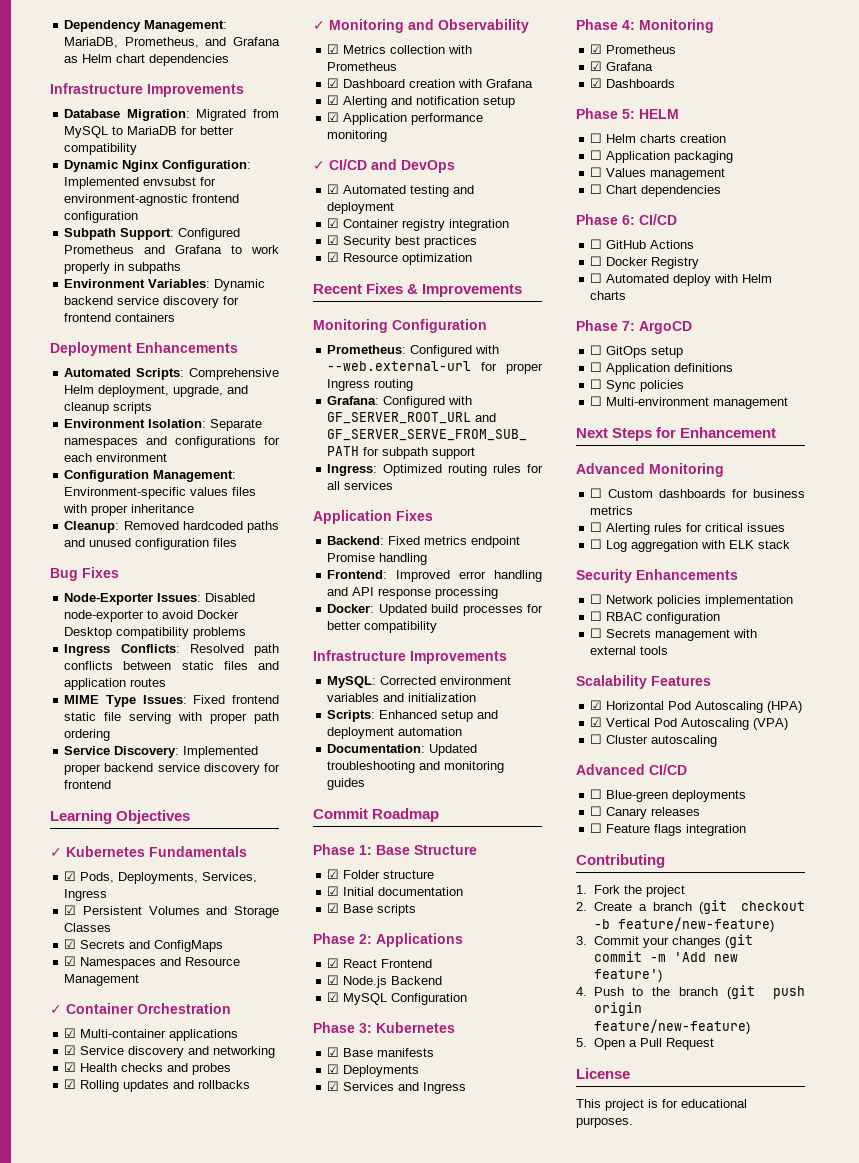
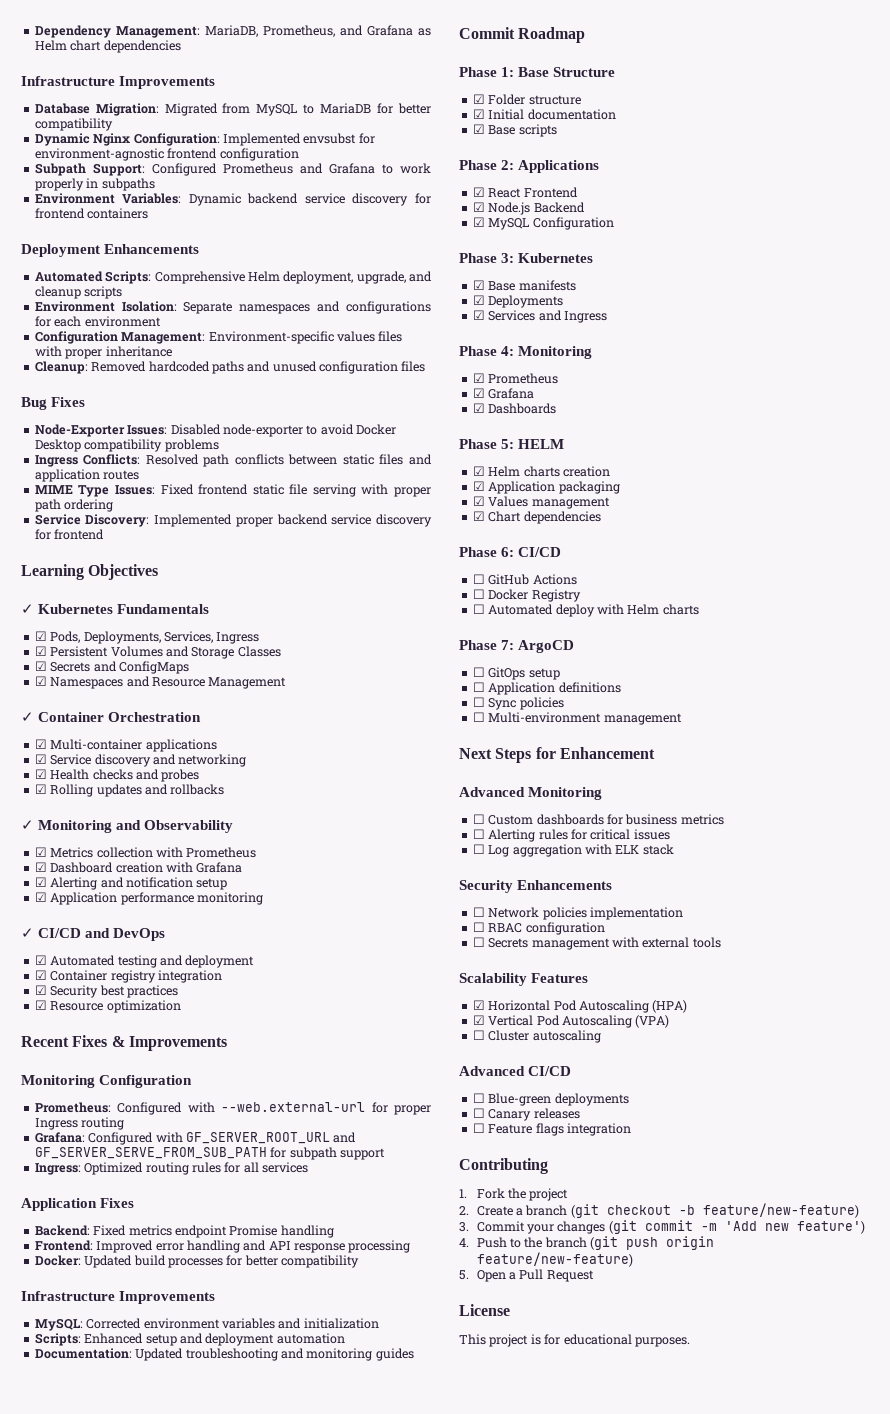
- ☐ Helm charts creation
+ ☑ Helm charts creation
- ☐ Application packaging
+ ☑ Application packaging
- ☐ Values management
+ ☑ Values management
- ☐ Chart dependencies
+ ☑ Chart dependencies

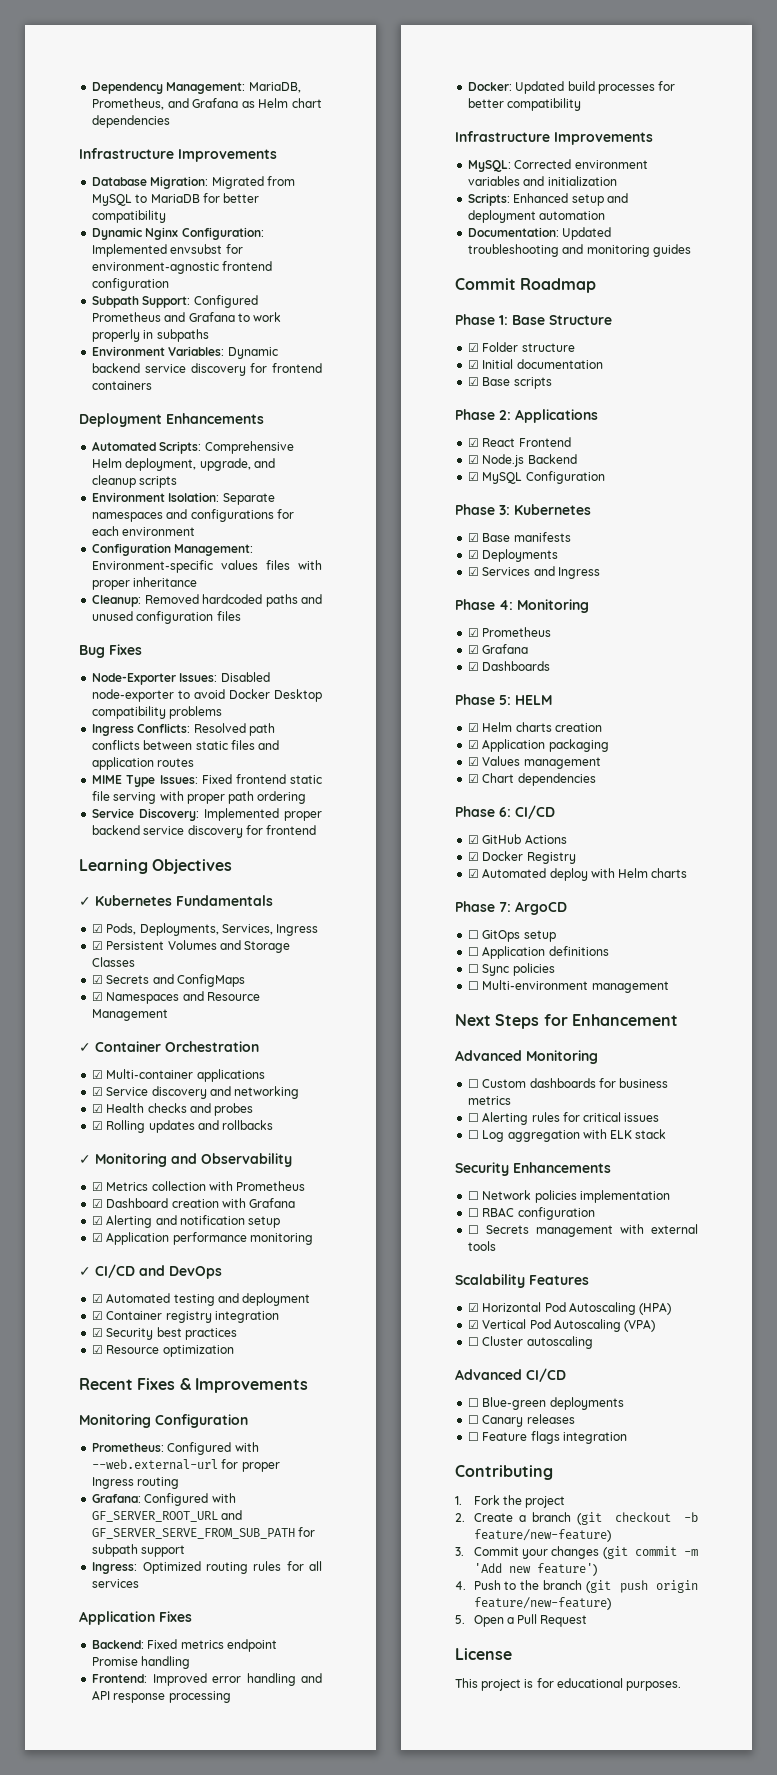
- ☐ GitHub Actions
+ ☑ GitHub Actions
- ☐ Docker Registry
+ ☑ Docker Registry
- ☐ Automated deploy with Helm charts
+ ☑ Automated deploy with Helm charts

